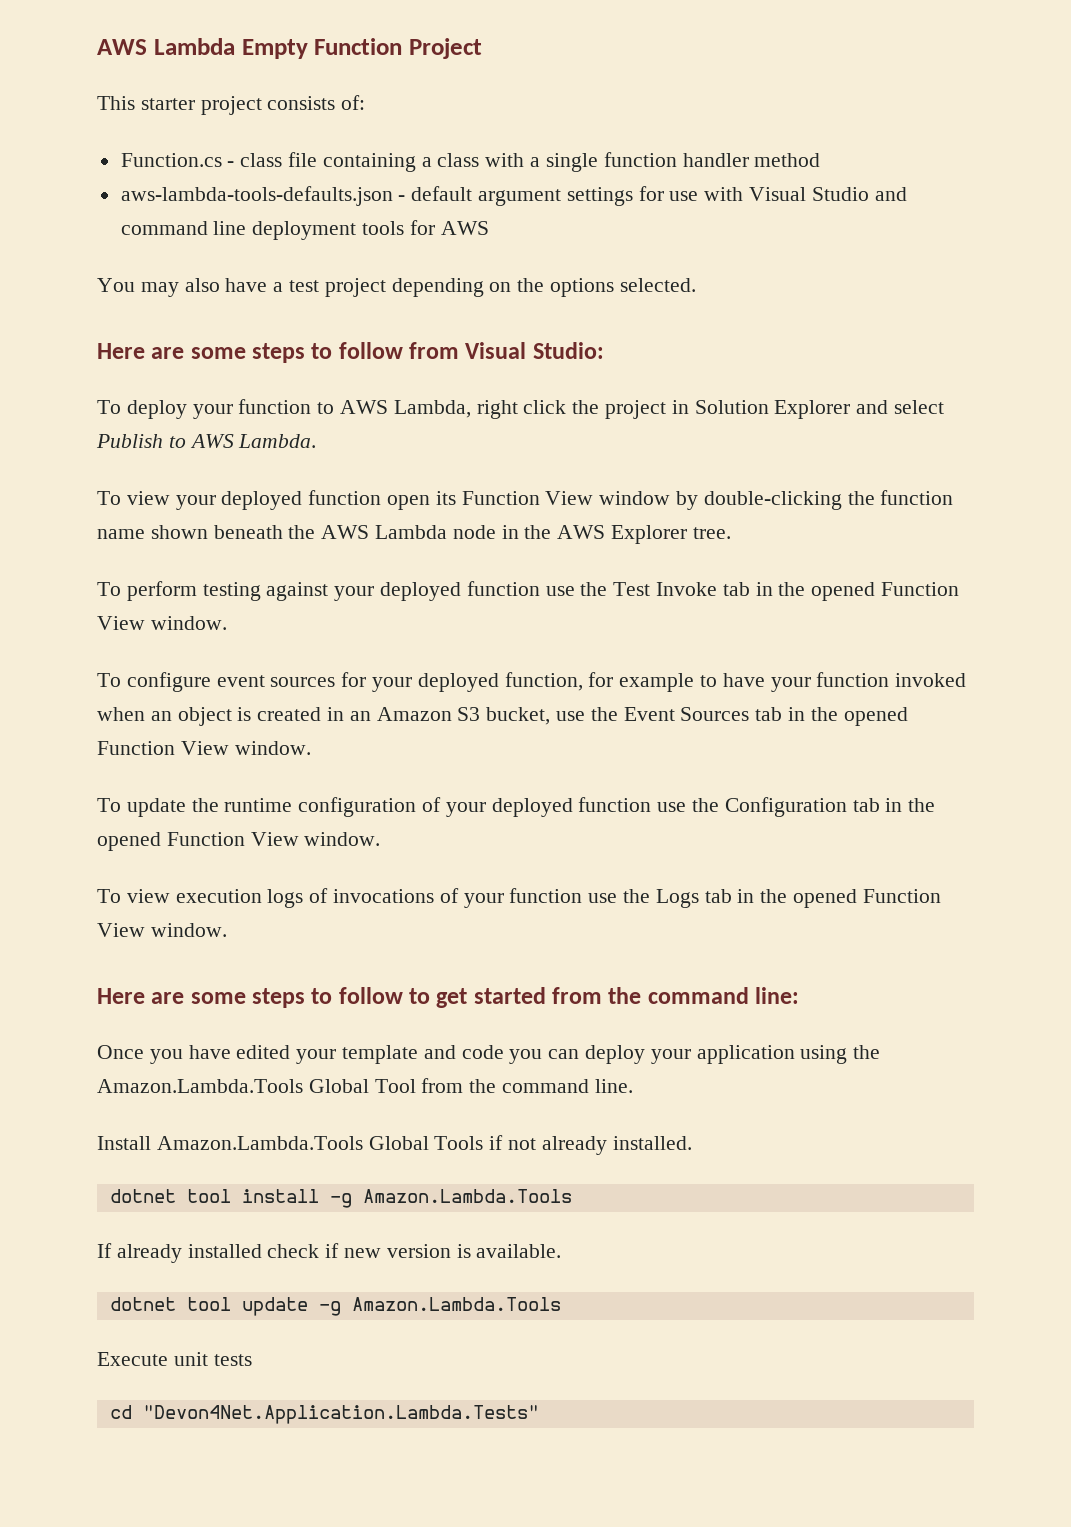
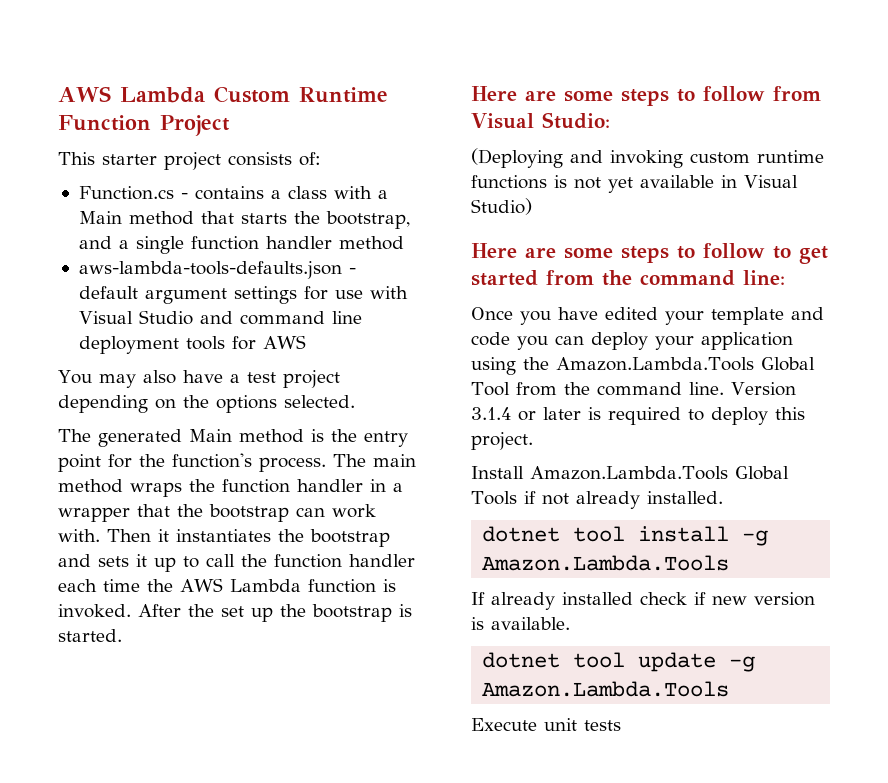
- AWS Lambda Empty Function Project
+ AWS Lambda Custom Runtime Function Project
- Function.cs - class file containing a class with a single function handler method
+ Function.cs - contains a class with a Main method that starts the bootstrap, and a single function handler method
+ The generated Main method is the entry point for the function's process. The main method wraps the function handler in a wrapper that the bootstrap can work with. Then it instantiates the bootstrap and sets it up to call the function handler each time the AWS Lambda function is invoked. After the set up the bootstrap is started.
- To deploy your function to AWS Lambda, right click the project in Solution Explorer and select Publish to AWS Lambda.
- To view your deployed function open its Function View window by double-clicking the function name shown beneath the AWS Lambda node in the AWS Explorer tree.
- To perform testing against your deployed function use the Test Invoke tab in the opened Function View window.
- To configure event sources for your deployed function, for example to have your function invoked when an object is created in an Amazon S3 bucket, use the Event Sources tab in the opened Function View window.
- To update the runtime configuration of your deployed function use the Configuration tab in the opened Function View window.
- To view execution logs of invocations of your function use the Logs tab in the opened Function View window.
+ (Deploying and invoking custom runtime functions is not yet available in Visual Studio)
+ Version 3.1.4 or later is required to deploy this project.
- cd "Devon4Net.Application.Lambda.Tests"

